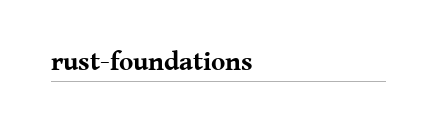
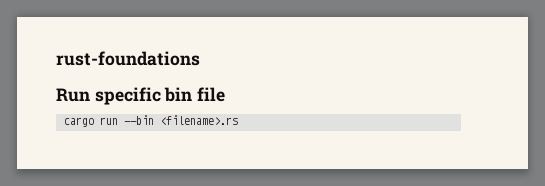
+ Run specific bin file
+ cargo run --bin <filename>.rs

